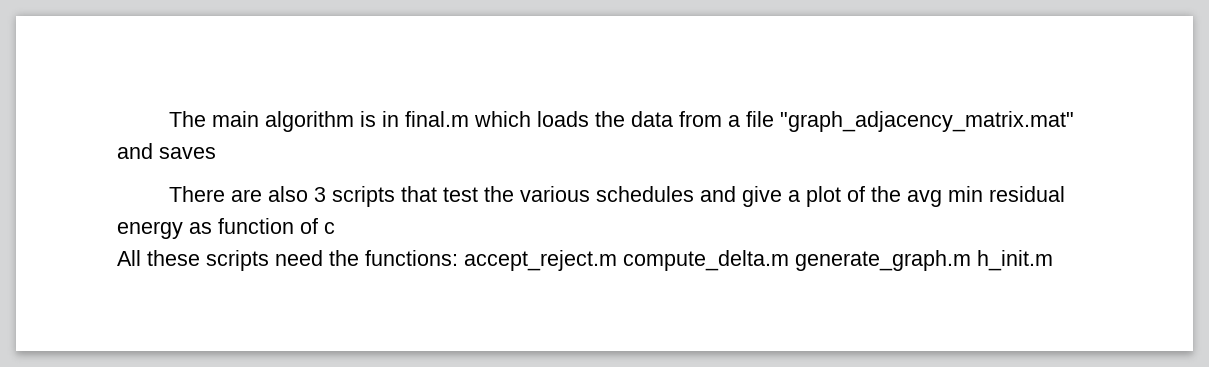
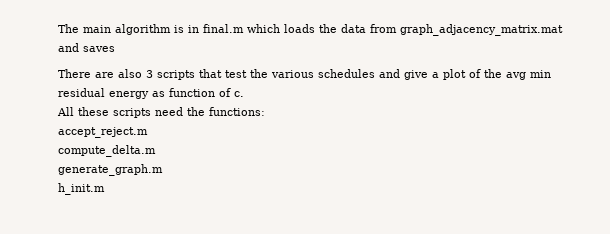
- The main algorithm is in final.m which loads the data from a file "graph_adjacency_matrix.mat" and saves
+ The main algorithm is in final.m which loads the data from graph_adjacency_matrix.mat and saves
- There are also 3 scripts that test the various schedules and give a plot of the avg min residual energy as function of c
+ There are also 3 scripts that test the various schedules and give a plot of the avg min residual energy as function of c.
- All these scripts need the functions: accept_reject.m compute_delta.m generate_graph.m h_init.m
+ All these scripts need the functions:
+ accept_reject.m
+ compute_delta.m
+ generate_graph.m
+ h_init.m

